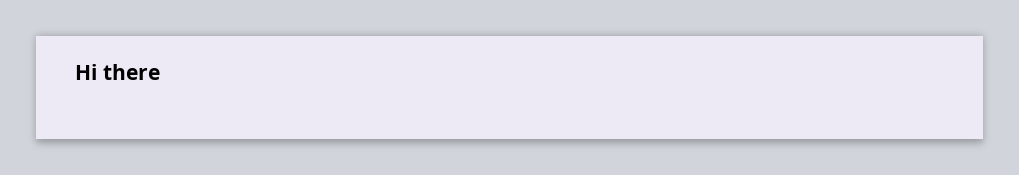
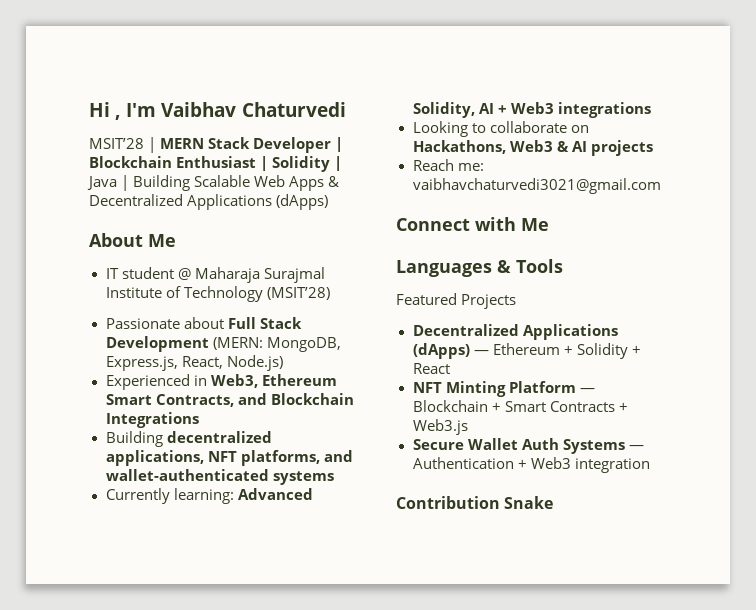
- Hi there
+ Hi , I'm Vaibhav Chaturvedi
+ MSIT’28 | MERN Stack Developer | Blockchain Enthusiast | Solidity | Java | Building Scalable Web Apps & Decentralized Applications (dApps)
+ About Me
+ IT student @ Maharaja Surajmal Institute of Technology (MSIT’28)
+ Passionate about Full Stack Development (MERN: MongoDB, Express.js, React, Node.js)
+ Experienced in Web3, Ethereum Smart Contracts, and Blockchain Integrations
+ Building decentralized applications, NFT platforms, and wallet-authenticated systems
+ Currently learning: Advanced Solidity, AI + Web3 integrations
+ Looking to collaborate on Hackathons, Web3 & AI projects
+ Reach me: vaibhavchaturvedi3021@gmail.com
+ Connect with Me
+ Languages & Tools
+ Featured Projects
+ Decentralized Applications (dApps) — Ethereum + Solidity + React
+ NFT Minting Platform — Blockchain + Smart Contracts + Web3.js
+ Secure Wallet Auth Systems — Authentication + Web3 integration
+ Contribution Snake

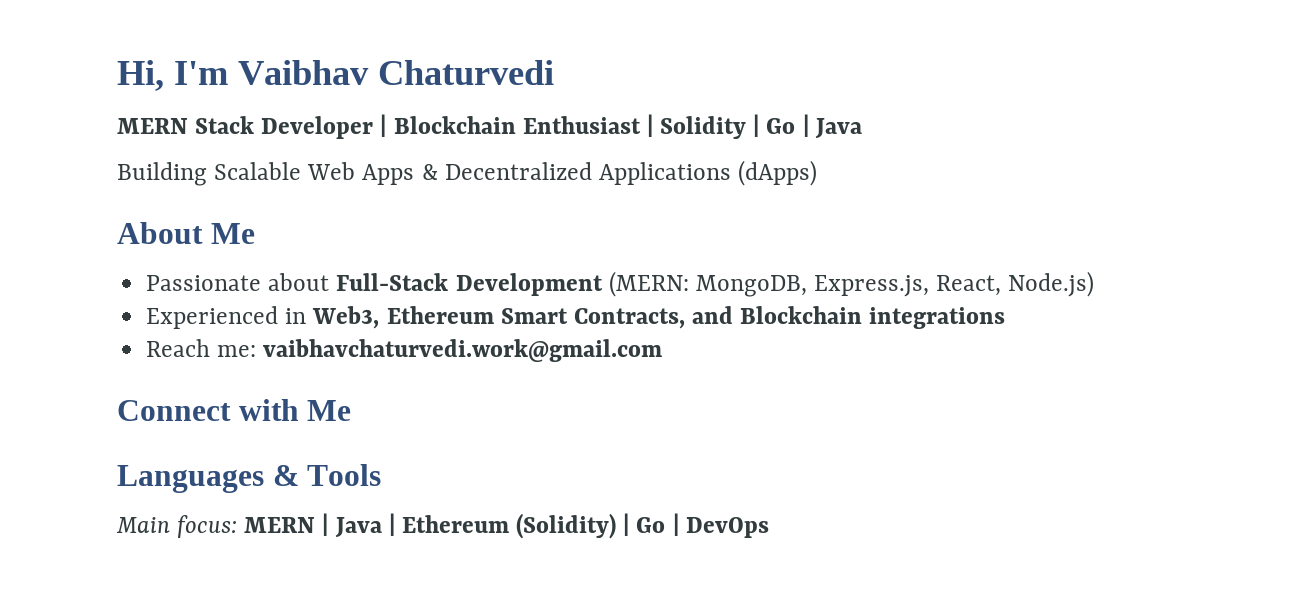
- Hi , I'm Vaibhav Chaturvedi
+ Hi, I'm Vaibhav Chaturvedi
- MSIT’28 | MERN Stack Developer | Blockchain Enthusiast | Solidity | Java | Building Scalable Web Apps & Decentralized Applications (dApps)
+ MERN Stack Developer | Blockchain Enthusiast | Solidity | Go | Java
+ Building Scalable Web Apps & Decentralized Applications (dApps)
- IT student @ Maharaja Surajmal Institute of Technology (MSIT’28)
- Passionate about Full Stack Development (MERN: MongoDB, Express.js, React, Node.js)
+ Passionate about Full-Stack Development (MERN: MongoDB, Express.js, React, Node.js)
- Experienced in Web3, Ethereum Smart Contracts, and Blockchain Integrations
- Building decentralized applications, NFT platforms, and wallet-authenticated systems
- Currently learning: Advanced Solidity, AI + Web3 integrations
- Looking to collaborate on Hackathons, Web3 & AI projects
+ Experienced in Web3, Ethereum Smart Contracts, and Blockchain integrations
- Reach me: vaibhavchaturvedi3021@gmail.com
+ Reach me: vaibhavchaturvedi.work@gmail.com
- Featured Projects
- Decentralized Applications (dApps) — Ethereum + Solidity + React
- NFT Minting Platform — Blockchain + Smart Contracts + Web3.js
- Secure Wallet Auth Systems — Authentication + Web3 integration
- Contribution Snake
+ Main focus: MERN | Java | Ethereum (Solidity) | Go | DevOps

